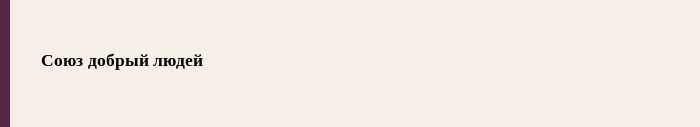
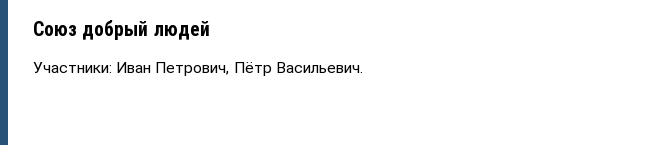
+ Участники: Иван Петрович, Пётр Васильевич.

